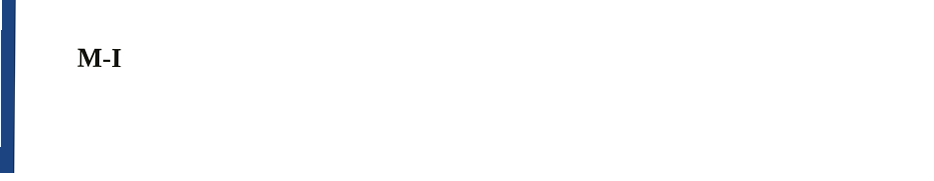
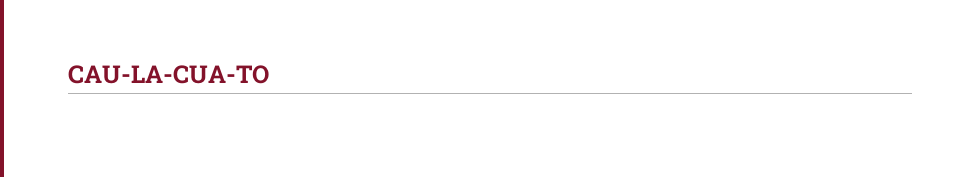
- M-I
+ CAU-LA-CUA-TO

